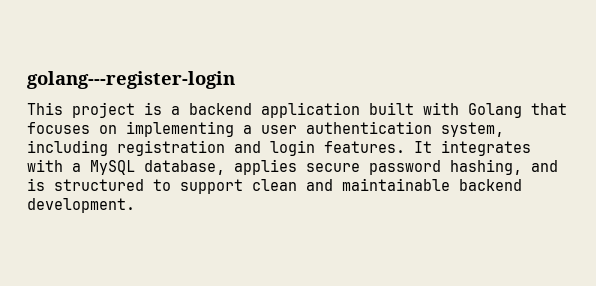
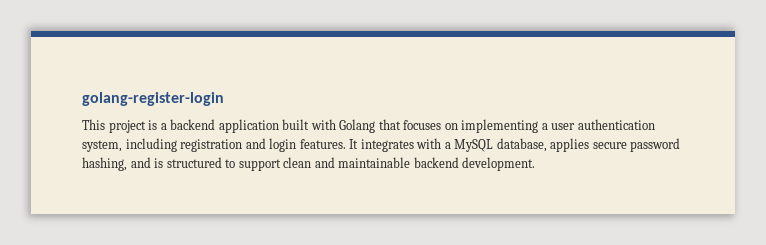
- golang---register-login
+ golang-register-login

